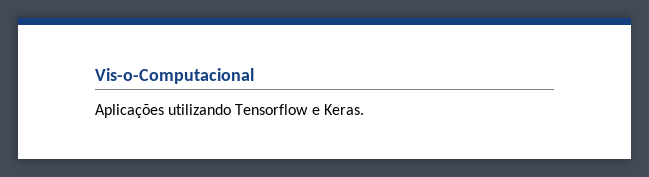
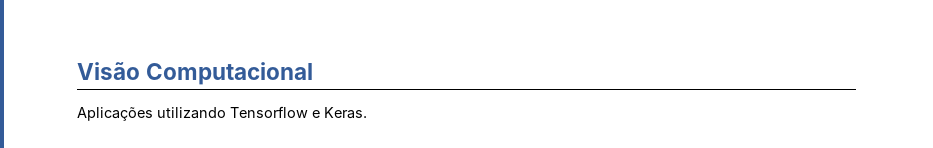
- Vis-o-Computacional
+ Visão Computacional

